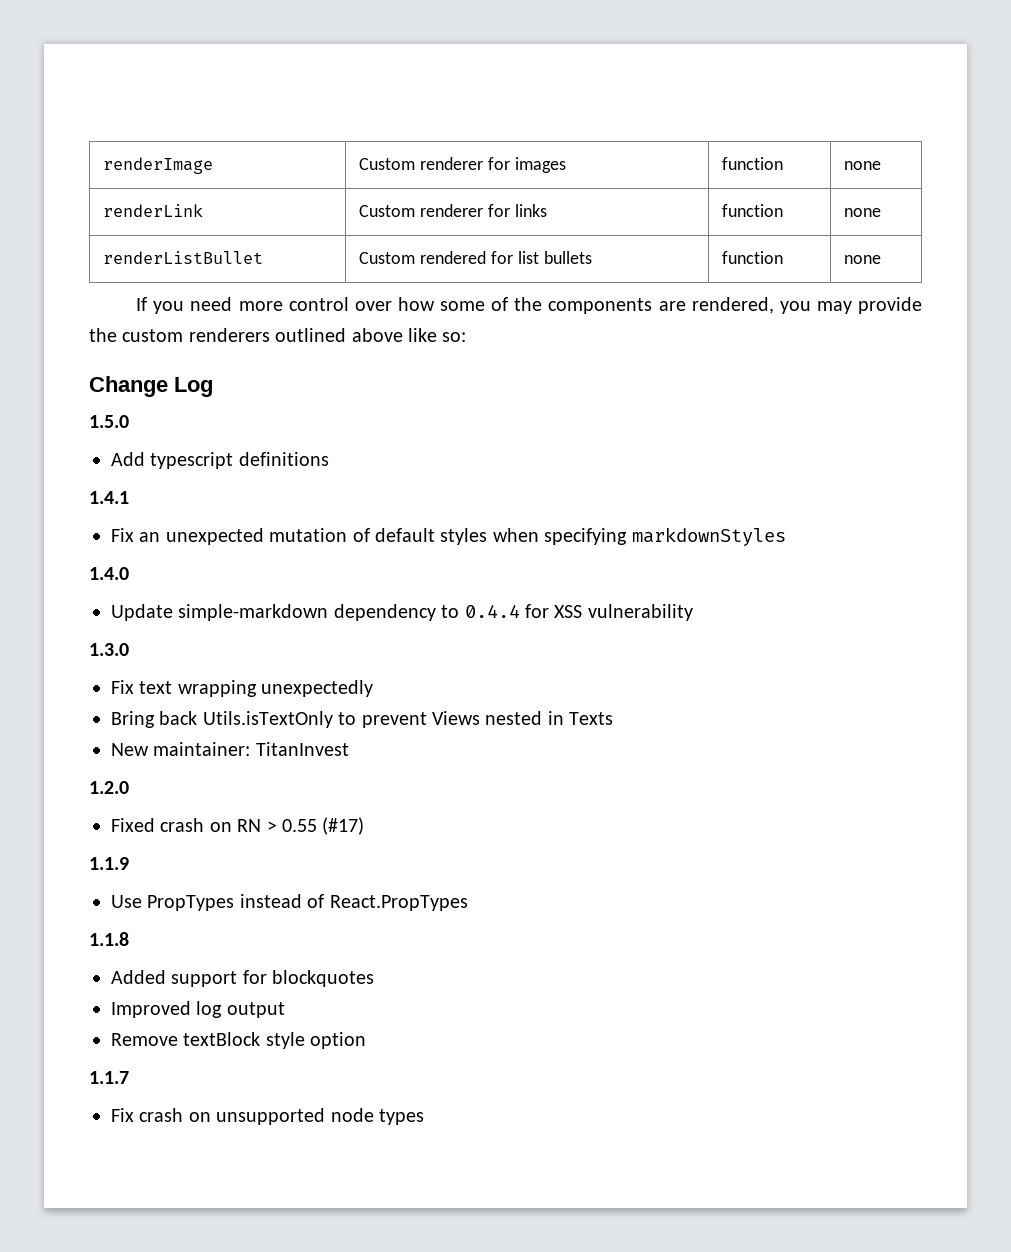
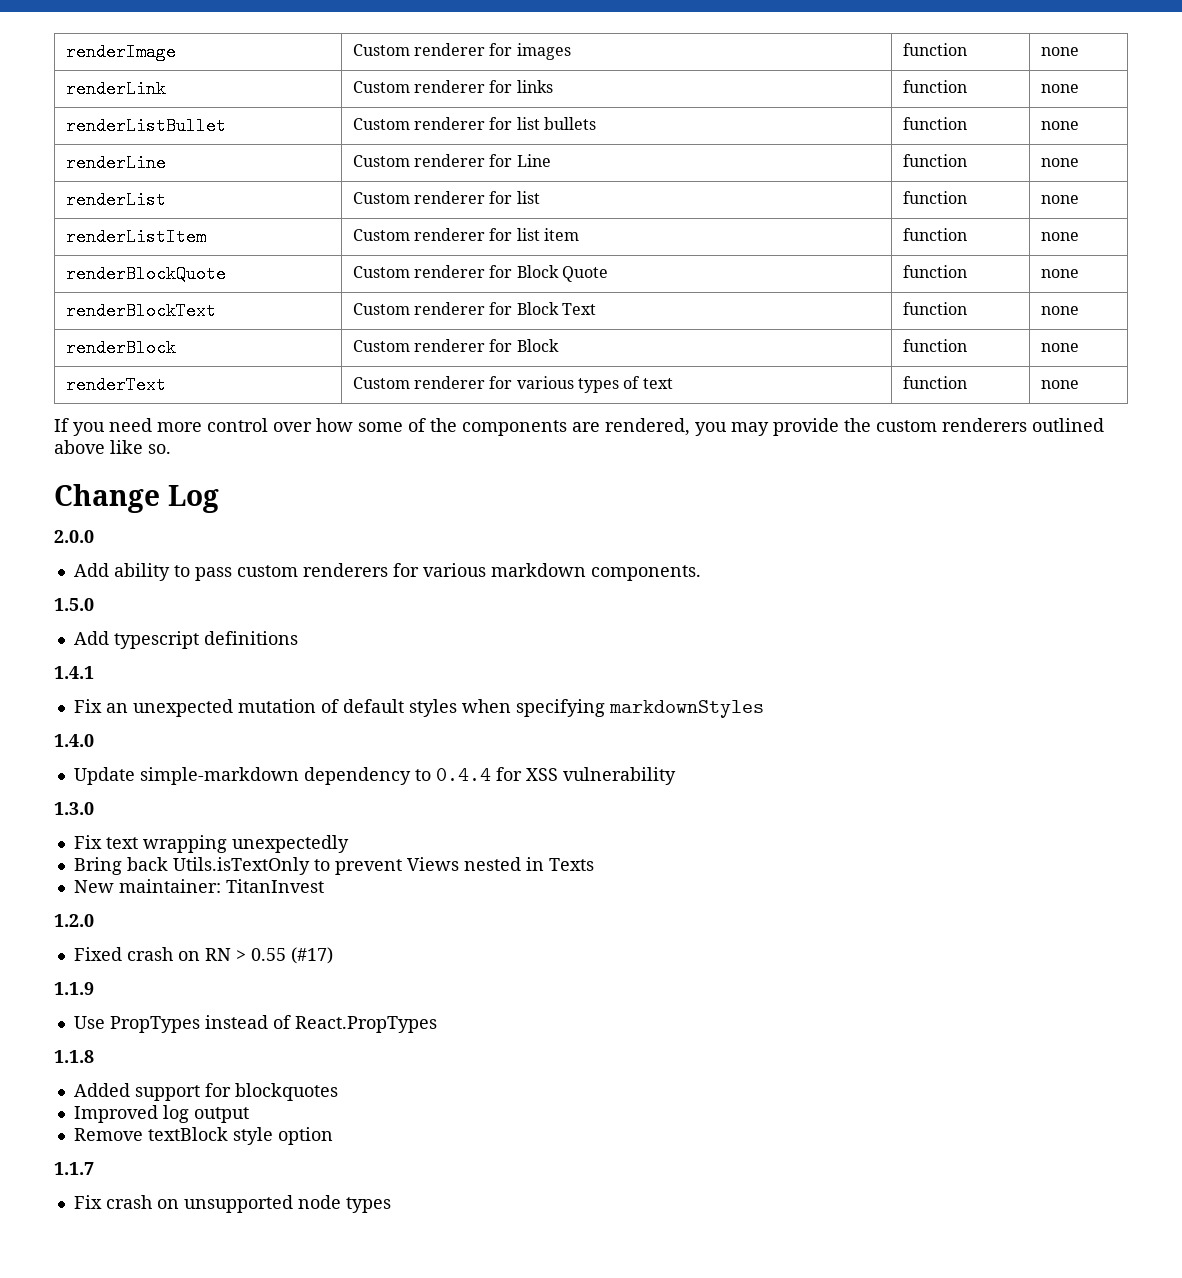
- renderListBullet | Custom rendered for list bullets | function | none
+ renderListBullet | Custom renderer for list bullets | function | none
+ renderLine | Custom renderer for Line | function | none
+ renderList | Custom renderer for list | function | none
+ renderListItem | Custom renderer for list item | function | none
+ renderBlockQuote | Custom renderer for Block Quote | function | none
+ renderBlockText | Custom renderer for Block Text | function | none
+ renderBlock | Custom renderer for Block | function | none
+ renderText | Custom renderer for various types of text | function | none
- If you need more control over how some of the components are rendered, you may provide the custom renderers outlined above like so:
+ If you need more control over how some of the components are rendered, you may provide the custom renderers outlined above like so.
+ 2.0.0
+ Add ability to pass custom renderers for various markdown components.

